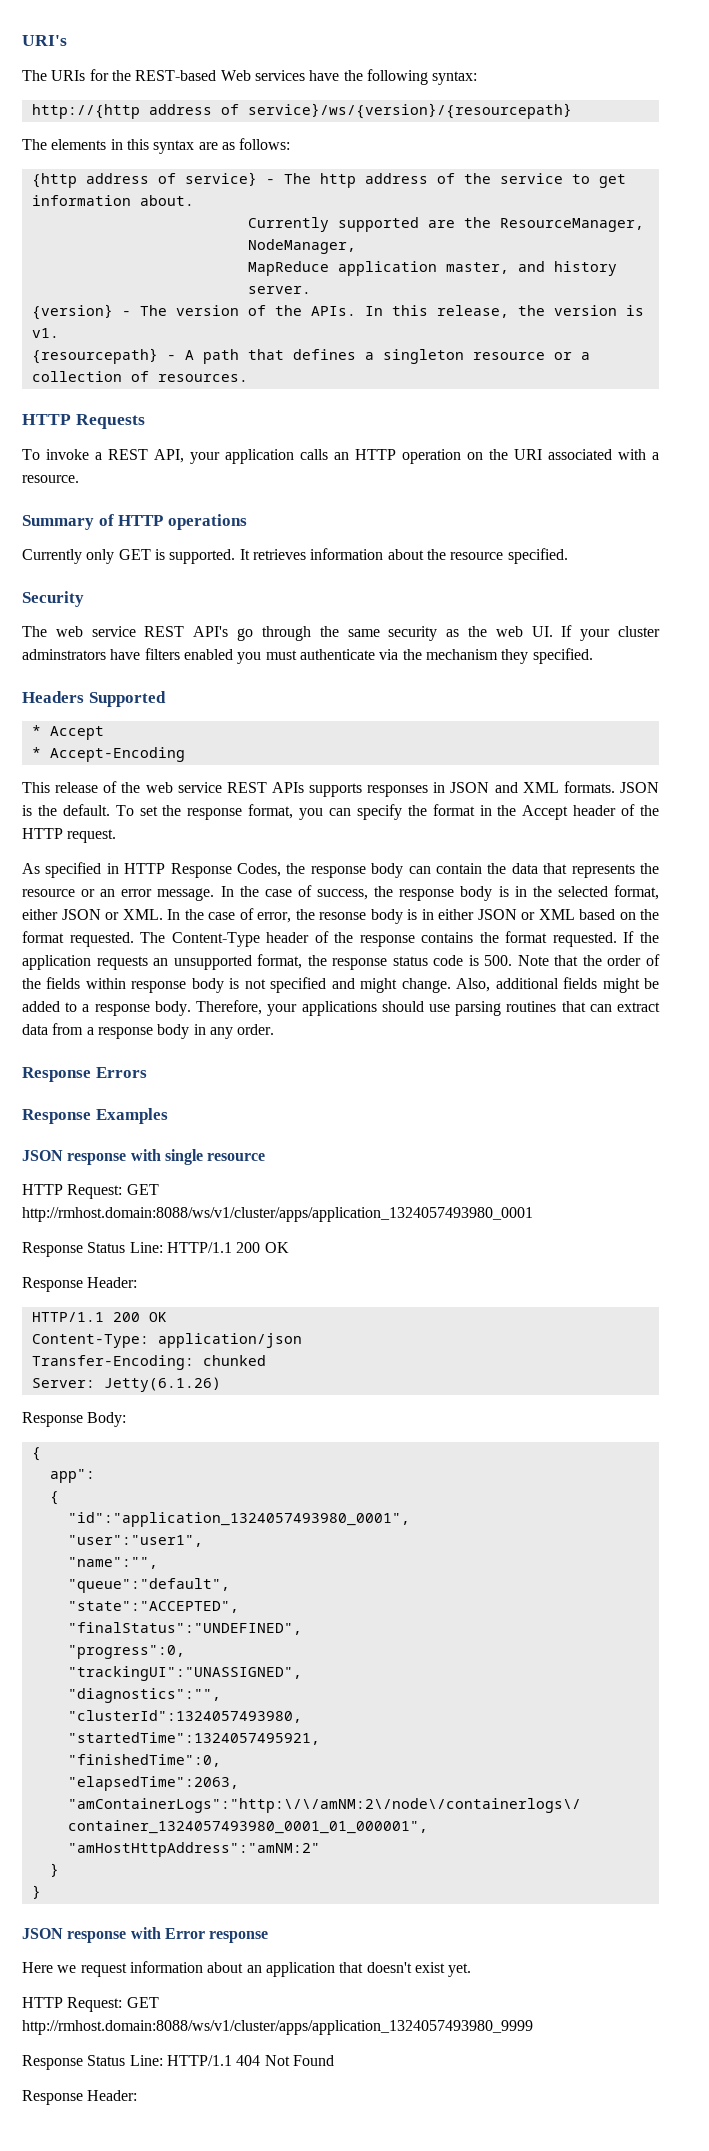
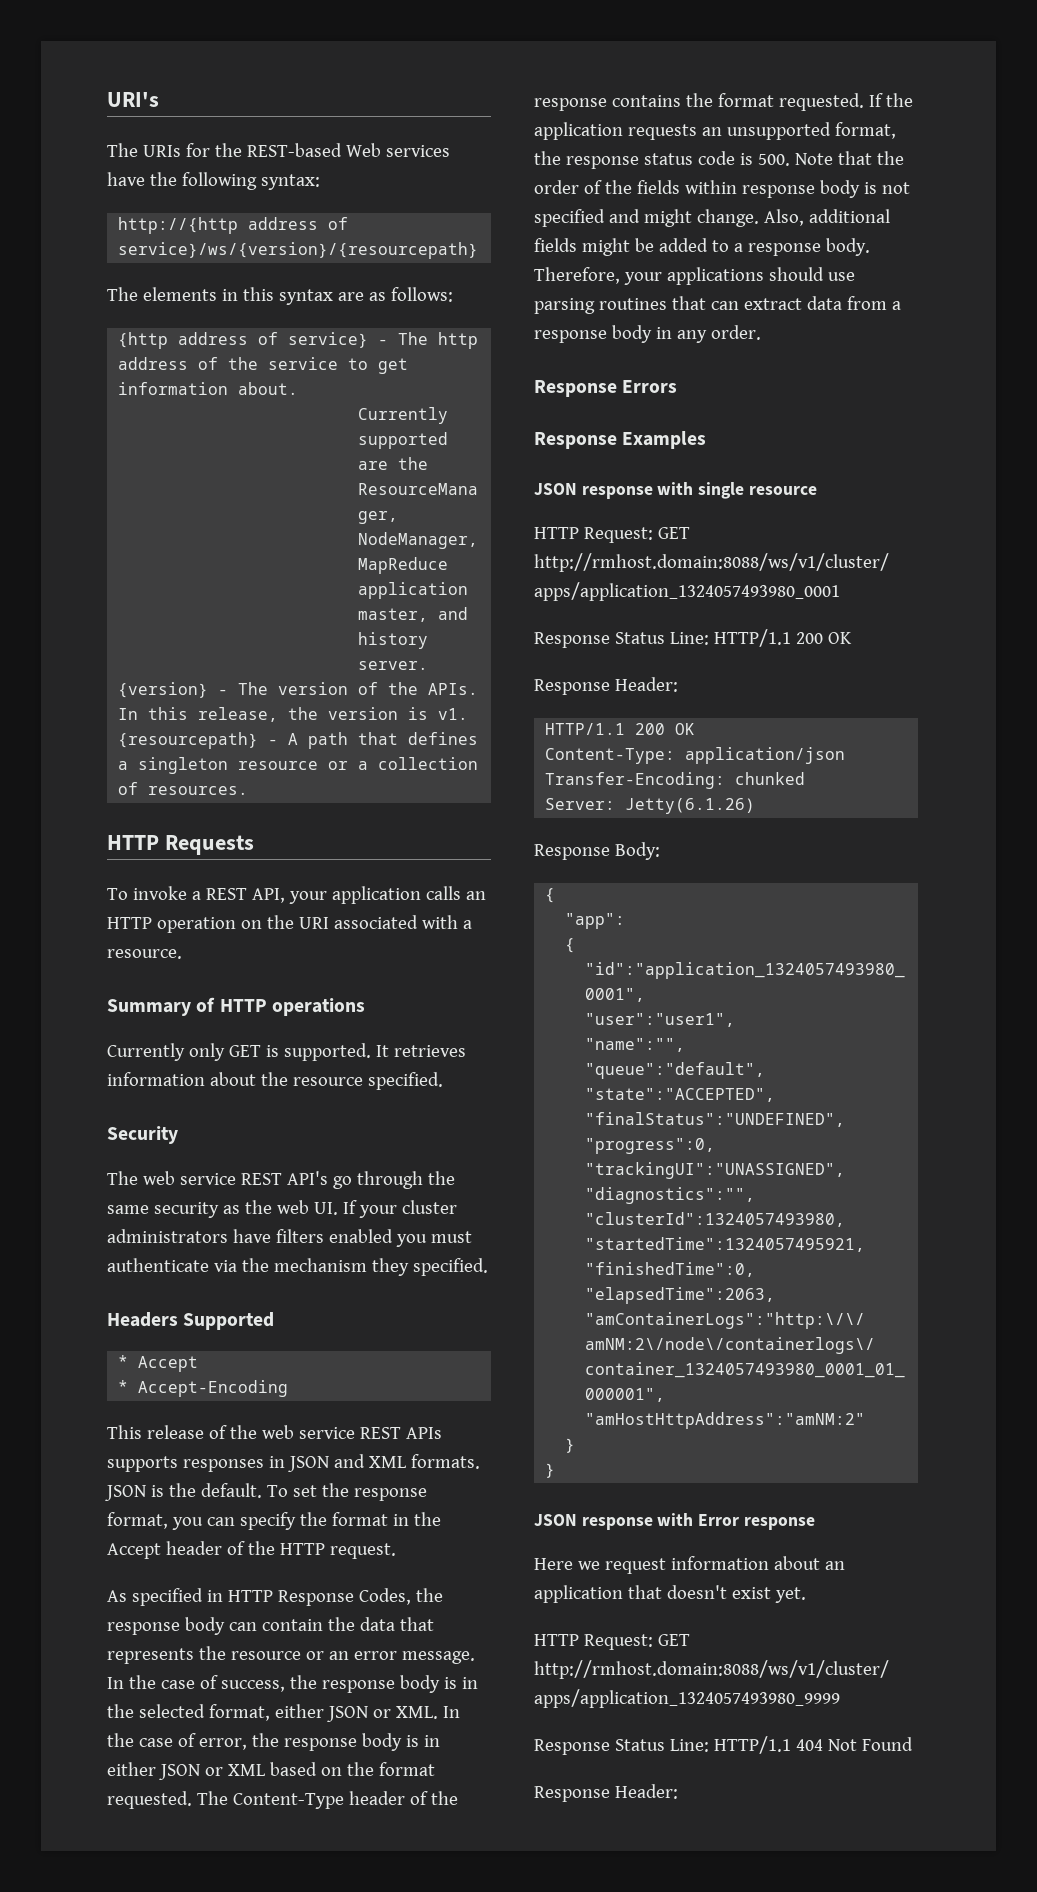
- The web service REST API's go through the same security as the web UI. If your cluster adminstrators have filters enabled you must authenticate via the mechanism they specified.
+ The web service REST API's go through the same security as the web UI. If your cluster administrators have filters enabled you must authenticate via the mechanism they specified.
- In the case of success, the response body is in the selected format, either JSON or XML. In the case of error, the resonse body is in either JSON or XML based on the format requested.
+ In the case of success, the response body is in the selected format, either JSON or XML. In the case of error, the response body is in either JSON or XML based on the format requested.
- app":
+ "app":

